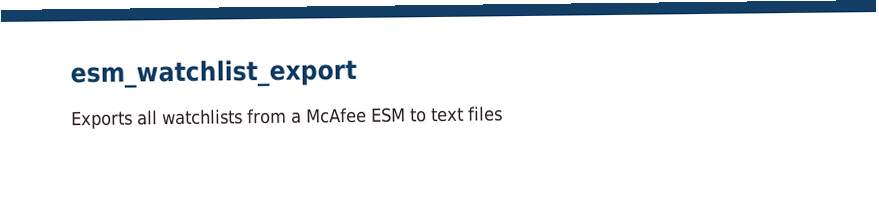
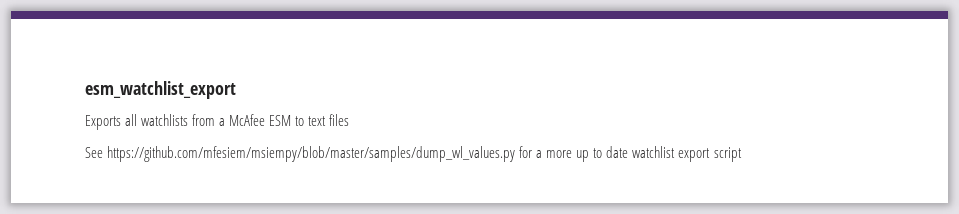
+ See https://github.com/mfesiem/msiempy/blob/master/samples/dump_wl_values.py for a more up to date watchlist export script

